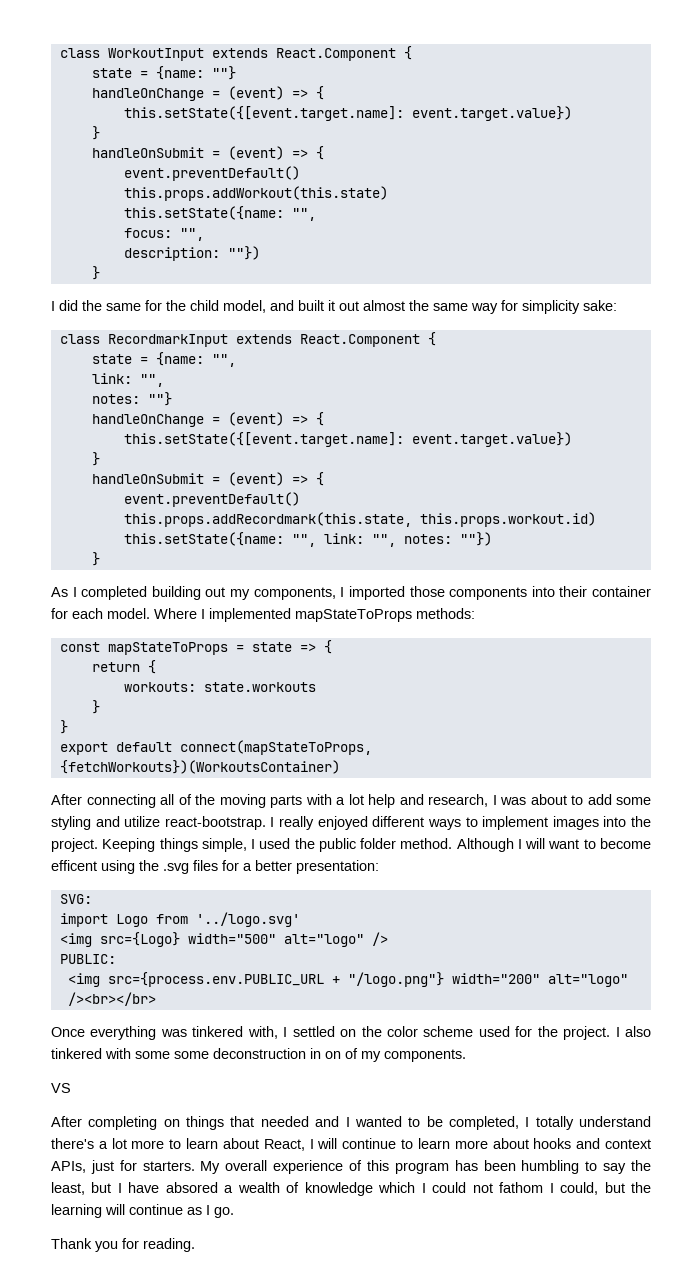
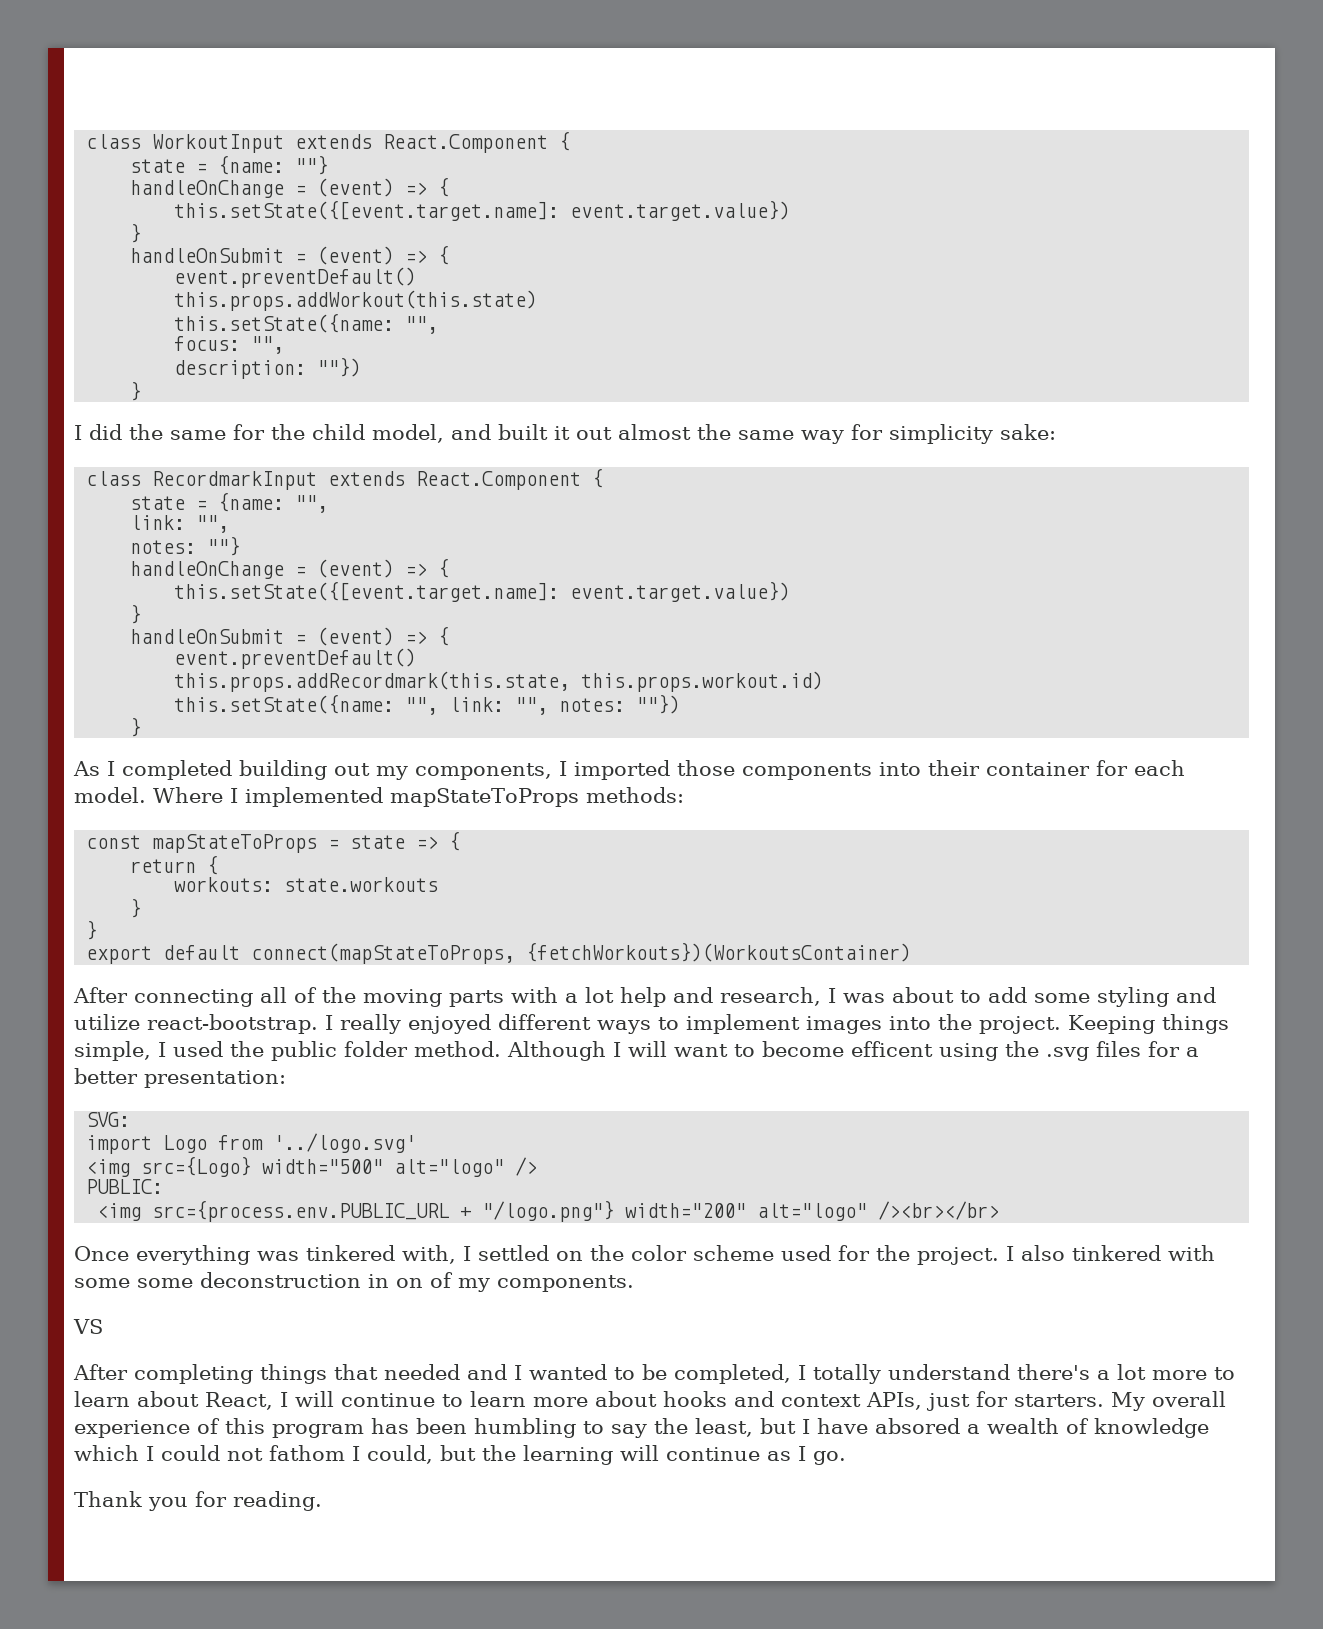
- After completing on things that needed and I wanted to be completed, I totally understand there's a lot more to learn about React, I will continue to learn more about hooks and context APIs, just for starters.
+ After completing things that needed and I wanted to be completed, I totally understand there's a lot more to learn about React, I will continue to learn more about hooks and context APIs, just for starters.

